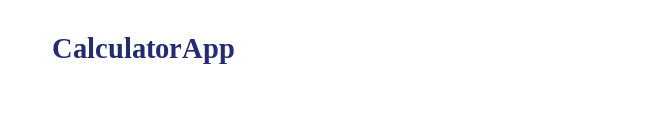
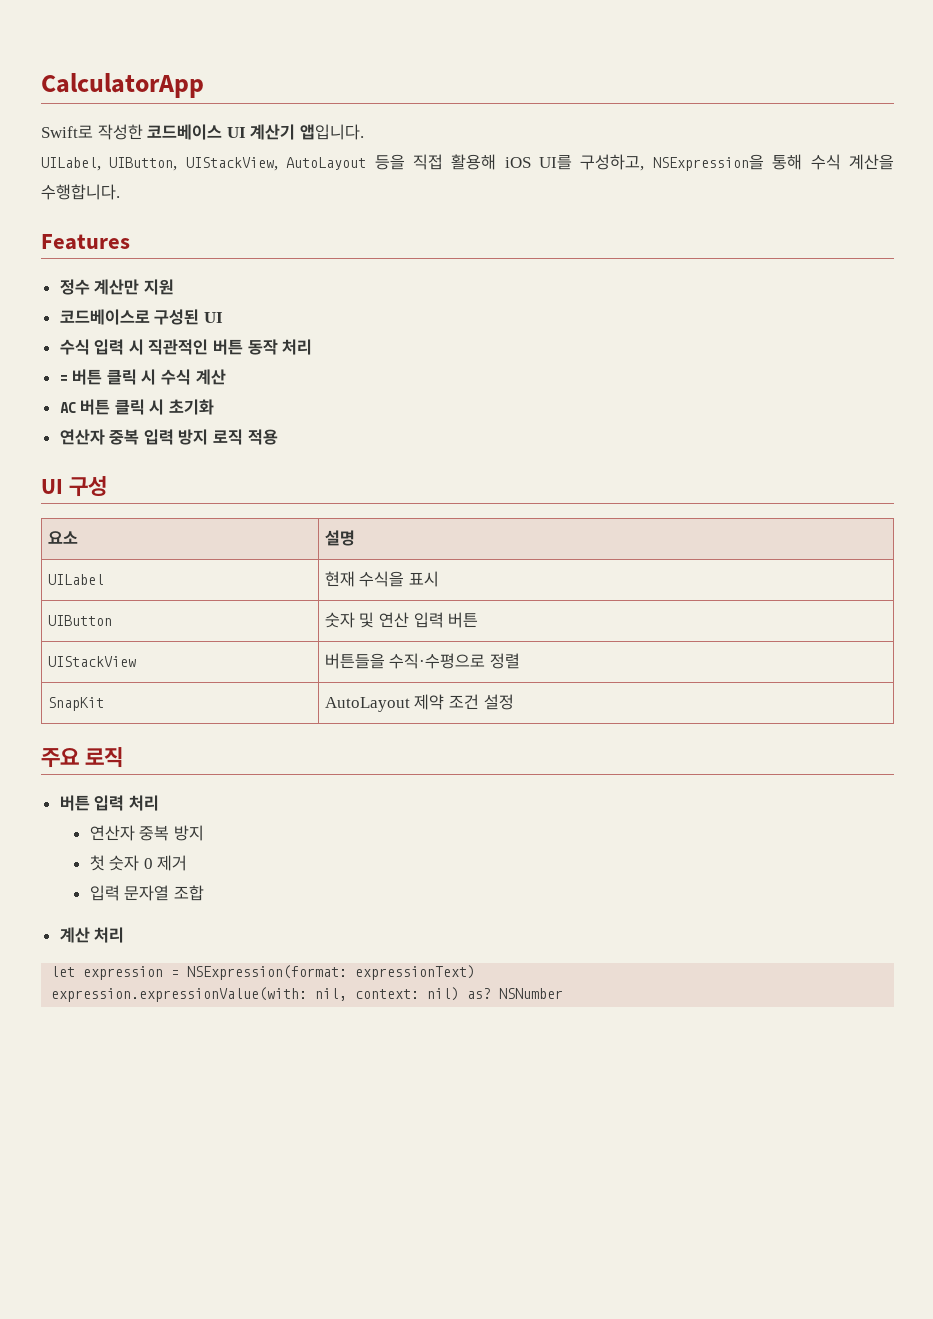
+ Swift로 작성한 코드베이스 UI 계산기 앱입니다.
+ UILabel, UIButton, UIStackView, AutoLayout 등을 직접 활용해 iOS UI를 구성하고, NSExpression을 통해 수식 계산을 수행합니다.
+ Features
+ 정수 계산만 지원
+ 코드베이스로 구성된 UI
+ 수식 입력 시 직관적인 버튼 동작 처리
+ = 버튼 클릭 시 수식 계산
+ AC 버튼 클릭 시 초기화
+ 연산자 중복 입력 방지 로직 적용
+ UI 구성
+ 요소 | 설명
+ UILabel | 현재 수식을 표시
+ UIButton | 숫자 및 연산 입력 버튼
+ UIStackView | 버튼들을 수직·수평으로 정렬
+ SnapKit | AutoLayout 제약 조건 설정
+ 주요 로직
+ 버튼 입력 처리
+ 연산자 중복 방지
+ 첫 숫자 0 제거
+ 입력 문자열 조합
+ 계산 처리
+ let expression = NSExpression(format: expressionText)
+ expression.expressionValue(with: nil, context: nil) as? NSNumber

